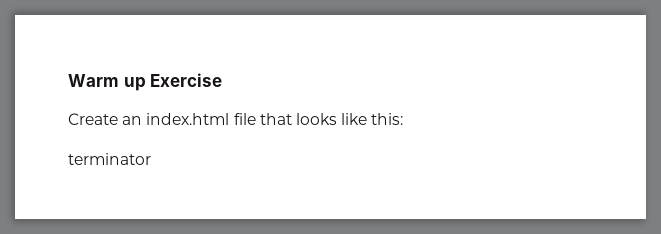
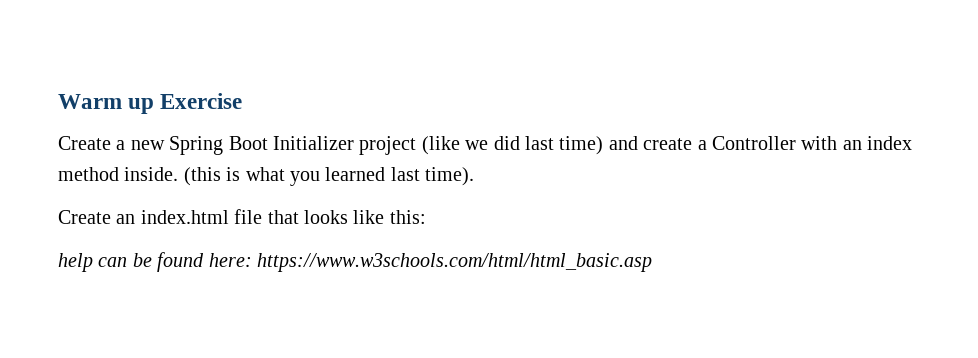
+ Create a new Spring Boot Initializer project (like we did last time) and create a Controller with an index method inside. (this is what you learned last time).
- terminator
+ help can be found here: https://www.w3schools.com/html/html_basic.asp

